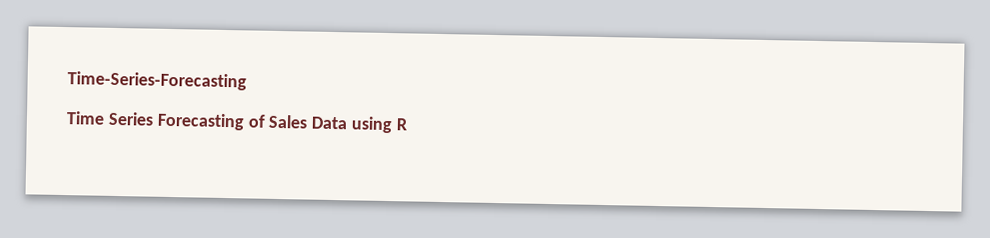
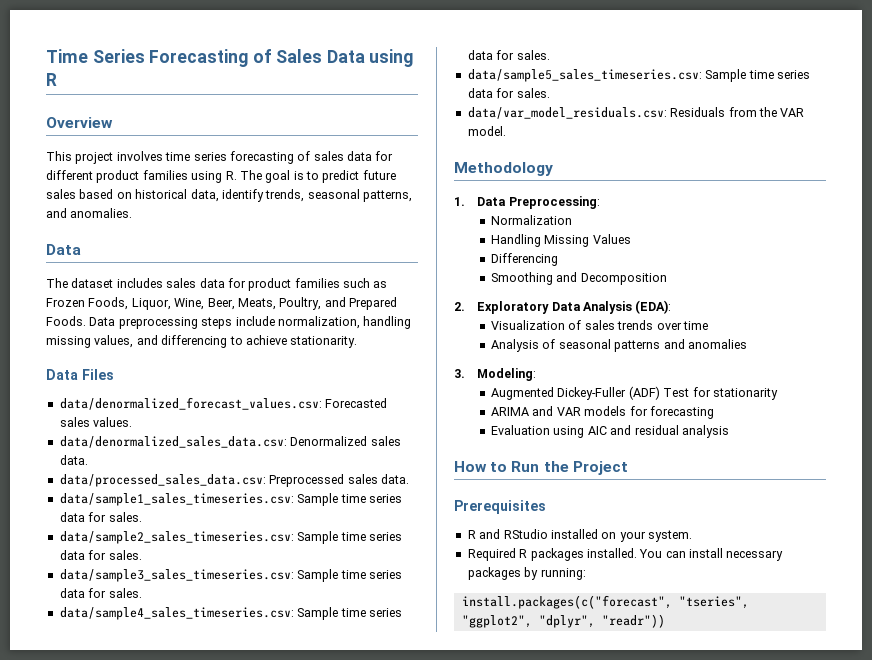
- Time-Series-Forecasting
+ Overview
+ This project involves time series forecasting of sales data for different product families using R. The goal is to predict future sales based on historical data, identify trends, seasonal patterns, and anomalies.
+ Data
+ The dataset includes sales data for product families such as Frozen Foods, Liquor, Wine, Beer, Meats, Poultry, and Prepared Foods. Data preprocessing steps include normalization, handling missing values, and differencing to achieve stationarity.
+ Data Files
+ data/denormalized_forecast_values.csv: Forecasted sales values.
+ data/denormalized_sales_data.csv: Denormalized sales data.
+ data/processed_sales_data.csv: Preprocessed sales data.
+ data/sample1_sales_timeseries.csv: Sample time series data for sales.
+ data/sample2_sales_timeseries.csv: Sample time series data for sales.
+ data/sample3_sales_timeseries.csv: Sample time series data for sales.
+ data/sample4_sales_timeseries.csv: Sample time series data for sales.
+ data/sample5_sales_timeseries.csv: Sample time series data for sales.
+ data/var_model_residuals.csv: Residuals from the VAR model.
+ Methodology
+ 1. Data Preprocessing:
+ Normalization
+ Handling Missing Values
+ Differencing
+ Smoothing and Decomposition
+ 2. Exploratory Data Analysis (EDA):
+ Visualization of sales trends over time
+ Analysis of seasonal patterns and anomalies
+ 3. Modeling:
+ Augmented Dickey-Fuller (ADF) Test for stationarity
+ ARIMA and VAR models for forecasting
+ Evaluation using AIC and residual analysis
+ How to Run the Project
+ Prerequisites
+ R and RStudio installed on your system.
+ Required R packages installed. You can install necessary packages by running:
+ install.packages(c("forecast", "tseries", "ggplot2", "dplyr", "readr"))

